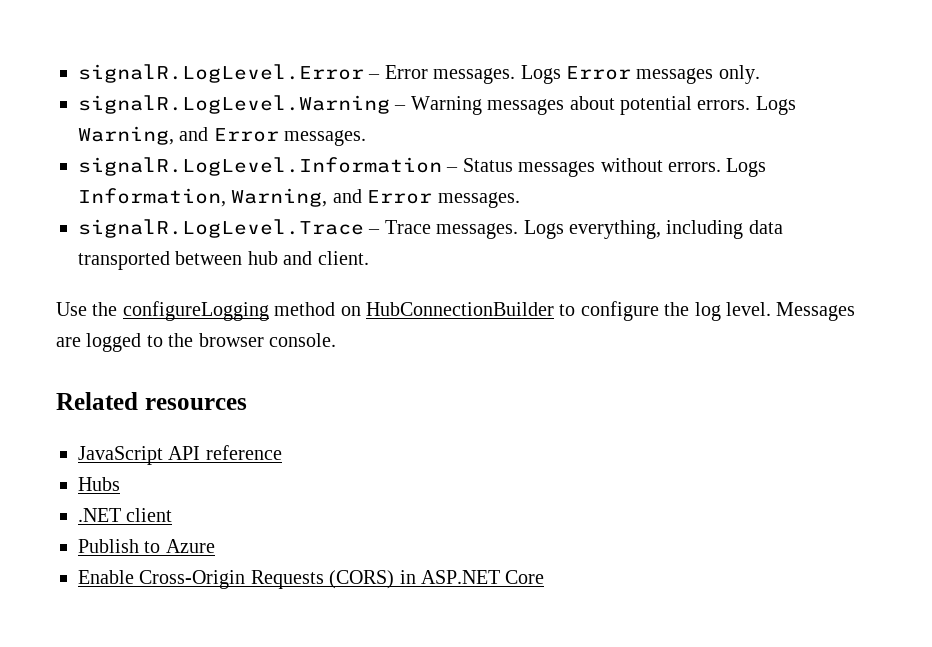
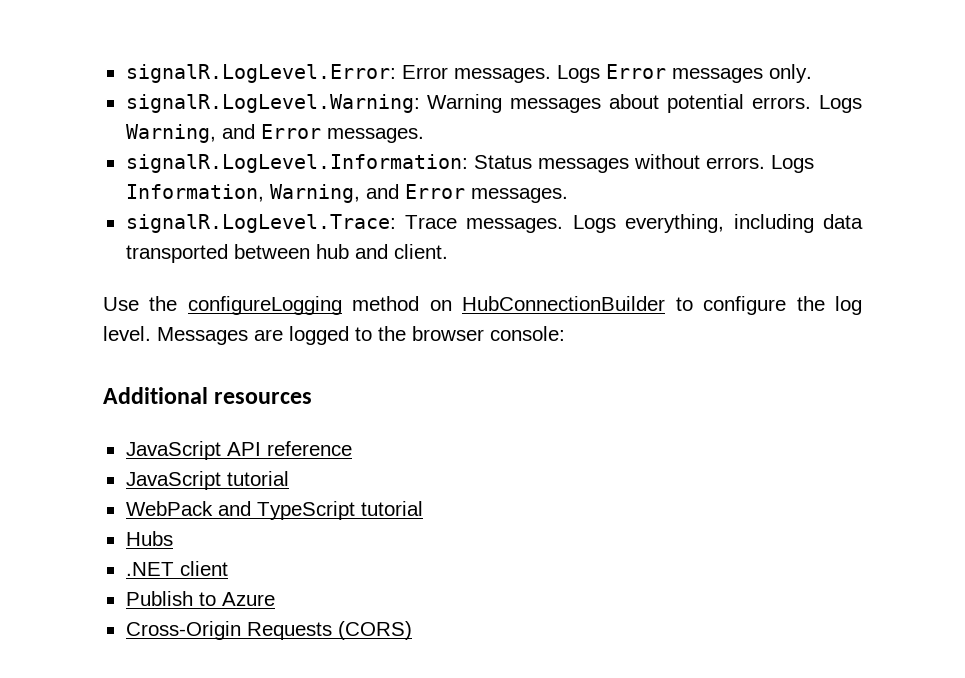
- signalR.LogLevel.Error – Error messages.
+ signalR.LogLevel.Error: Error messages.
- signalR.LogLevel.Warning – Warning messages about potential errors.
+ signalR.LogLevel.Warning: Warning messages about potential errors.
- signalR.LogLevel.Information – Status messages without errors.
+ signalR.LogLevel.Information: Status messages without errors.
- signalR.LogLevel.Trace – Trace messages.
+ signalR.LogLevel.Trace: Trace messages.
- Messages are logged to the browser console.
- Related resources
+ Messages are logged to the browser console:
+ Additional resources
+ JavaScript tutorial
+ WebPack and TypeScript tutorial
- Enable Cross-Origin Requests (CORS) in ASP.NET Core
+ Cross-Origin Requests (CORS)

